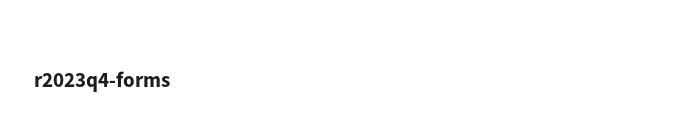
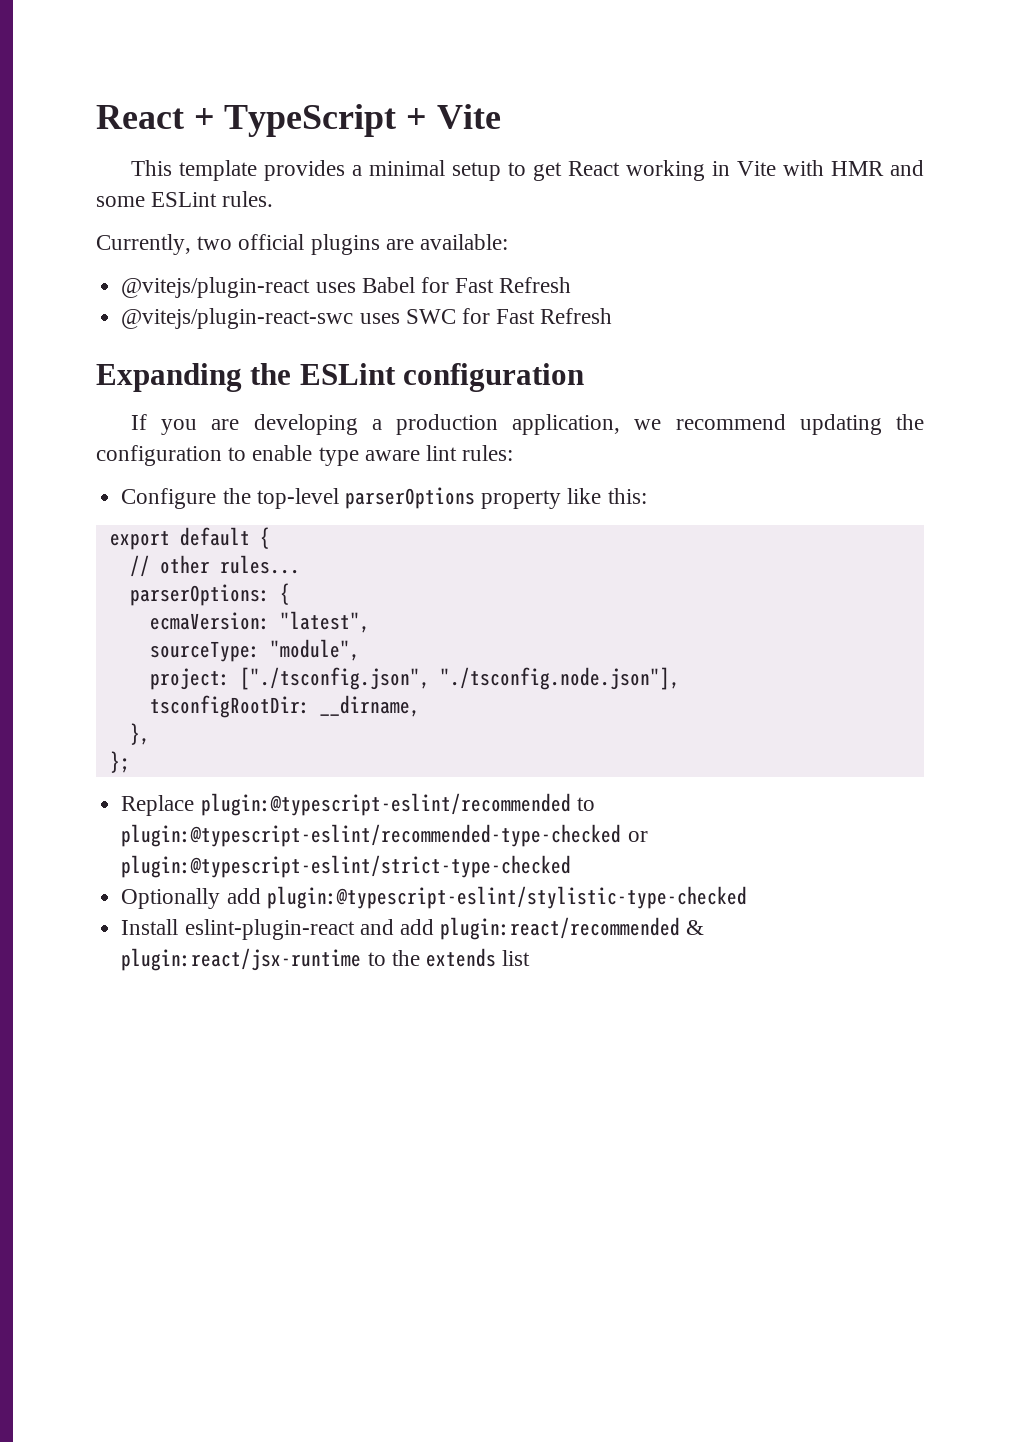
- r2023q4-forms
+ React + TypeScript + Vite
+ This template provides a minimal setup to get React working in Vite with HMR and some ESLint rules.
+ Currently, two official plugins are available:
+ @vitejs/plugin-react uses Babel for Fast Refresh
+ @vitejs/plugin-react-swc uses SWC for Fast Refresh
+ Expanding the ESLint configuration
+ If you are developing a production application, we recommend updating the configuration to enable type aware lint rules:
+ Configure the top-level parserOptions property like this:
+ export default {
+ // other rules...
+ parserOptions: {
+ ecmaVersion: "latest",
+ sourceType: "module",
+ project: ["./tsconfig.json", "./tsconfig.node.json"],
+ tsconfigRootDir: __dirname,
+ },
+ };
+ Replace plugin:@typescript-eslint/recommended to plugin:@typescript-eslint/recommended-type-checked or plugin:@typescript-eslint/strict-type-checked
+ Optionally add plugin:@typescript-eslint/stylistic-type-checked
+ Install eslint-plugin-react and add plugin:react/recommended & plugin:react/jsx-runtime to the extends list

